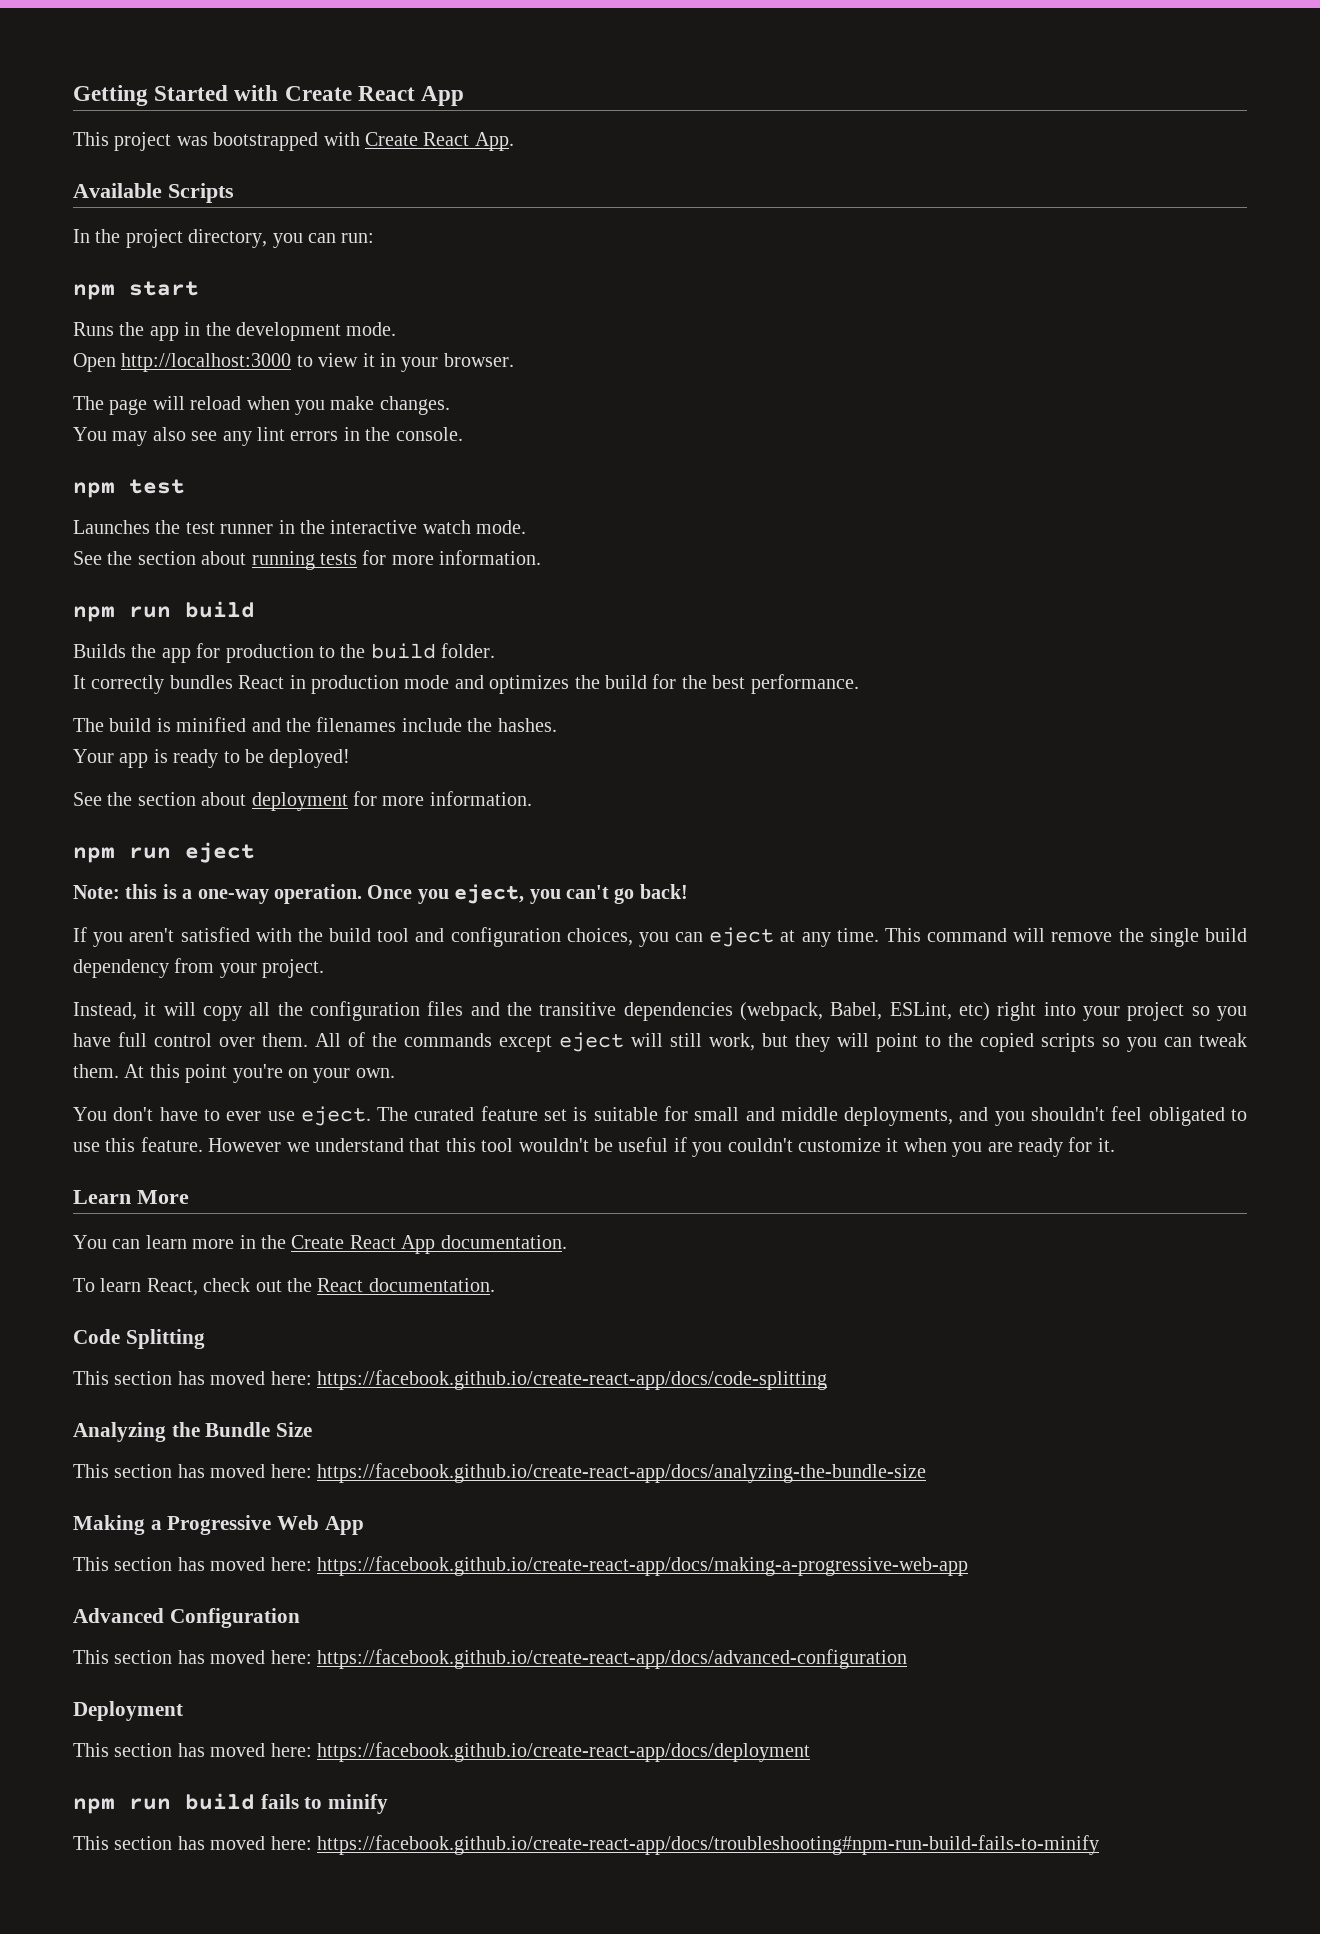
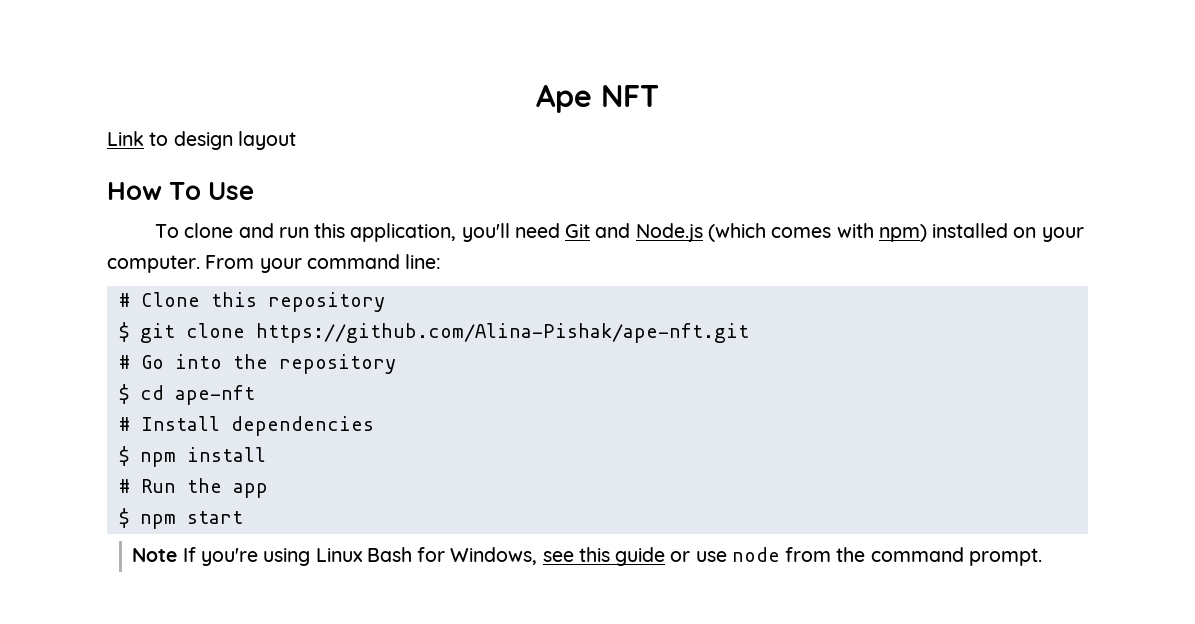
- Getting Started with Create React App
- This project was bootstrapped with Create React App.
- Available Scripts
- In the project directory, you can run:
- npm start
- Runs the app in the development mode.
- Open http://localhost:3000 to view it in your browser.
- The page will reload when you make changes.
- You may also see any lint errors in the console.
- npm test
- Launches the test runner in the interactive watch mode.
- See the section about running tests for more information.
- npm run build
- Builds the app for production to the build folder.
- It correctly bundles React in production mode and optimizes the build for the best performance.
- The build is minified and the filenames include the hashes.
- Your app is ready to be deployed!
- See the section about deployment for more information.
- npm run eject
- Note: this is a one-way operation. Once you eject, you can't go back!
- If you aren't satisfied with the build tool and configuration choices, you can eject at any time. This command will remove the single build dependency from your project.
- Instead, it will copy all the configuration files and the transitive dependencies (webpack, Babel, ESLint, etc) right into your project so you have full control over them. All of the commands except eject will still work, but they will point to the copied scripts so you can tweak them. At this point you're on your own.
- You don't have to ever use eject. The curated feature set is suitable for small and middle deployments, and you shouldn't feel obligated to use this feature. However we understand that this tool wouldn't be useful if you couldn't customize it when you are ready for it.
- Learn More
- You can learn more in the Create React App documentation.
- To learn React, check out the React documentation.
- Code Splitting
- This section has moved here: https://facebook.github.io/create-react-app/docs/code-splitting
- Analyzing the Bundle Size
- This section has moved here: https://facebook.github.io/create-react-app/docs/analyzing-the-bundle-size
- Making a Progressive Web App
- This section has moved here: https://facebook.github.io/create-react-app/docs/making-a-progressive-web-app
- Advanced Configuration
- This section has moved here: https://facebook.github.io/create-react-app/docs/advanced-configuration
- Deployment
- This section has moved here: https://facebook.github.io/create-react-app/docs/deployment
- npm run build fails to minify
- This section has moved here: https://facebook.github.io/create-react-app/docs/troubleshooting#npm-run-build-fails-to-minify
+ Ape NFT
+ Link to design layout
+ How To Use
+ To clone and run this application, you'll need Git and Node.js (which comes with npm) installed on your computer. From your command line:
+ # Clone this repository
+ $ git clone https://github.com/Alina-Pishak/ape-nft.git
+ # Go into the repository
+ $ cd ape-nft
+ # Install dependencies
+ $ npm install
+ # Run the app
+ $ npm start
+ Note If you're using Linux Bash for Windows, see this guide or use node from the command prompt.

